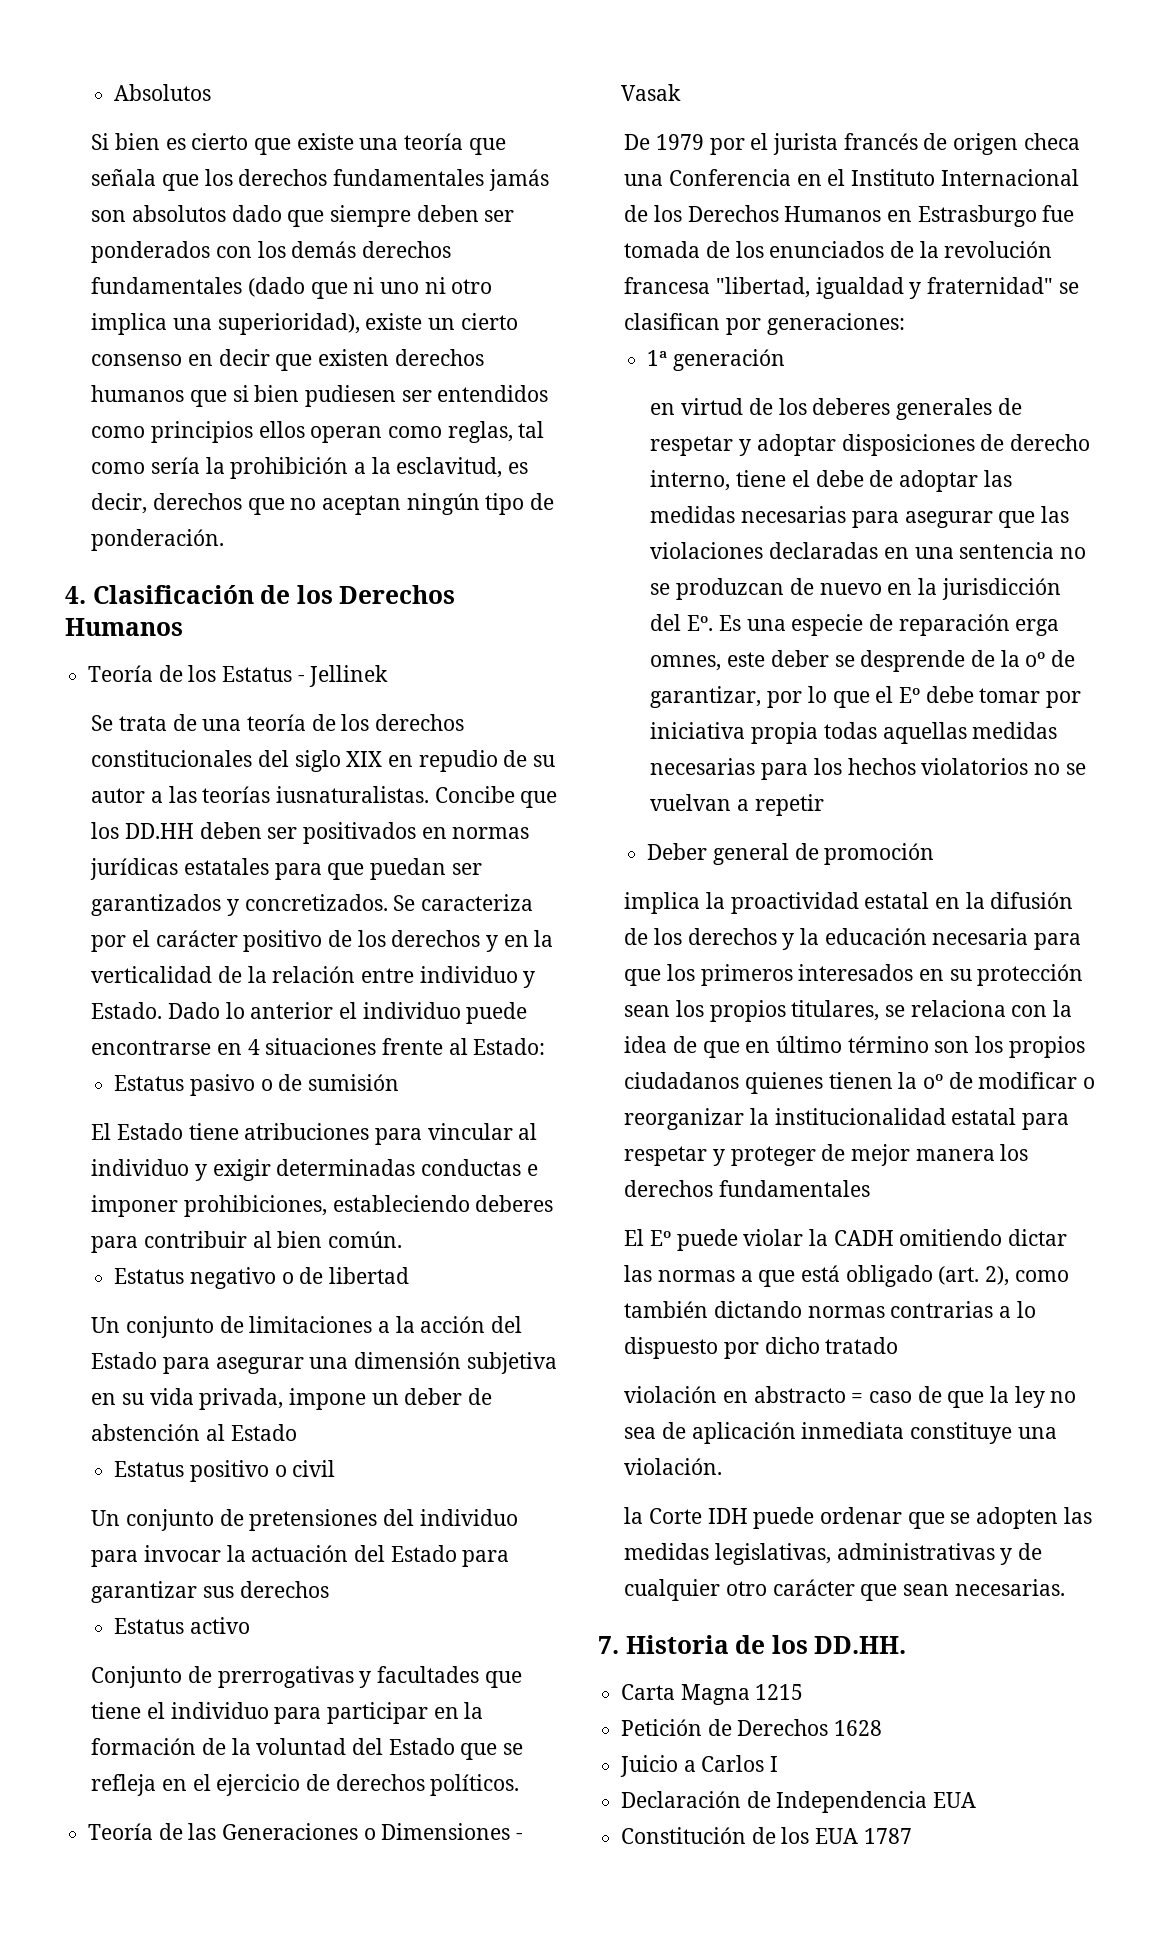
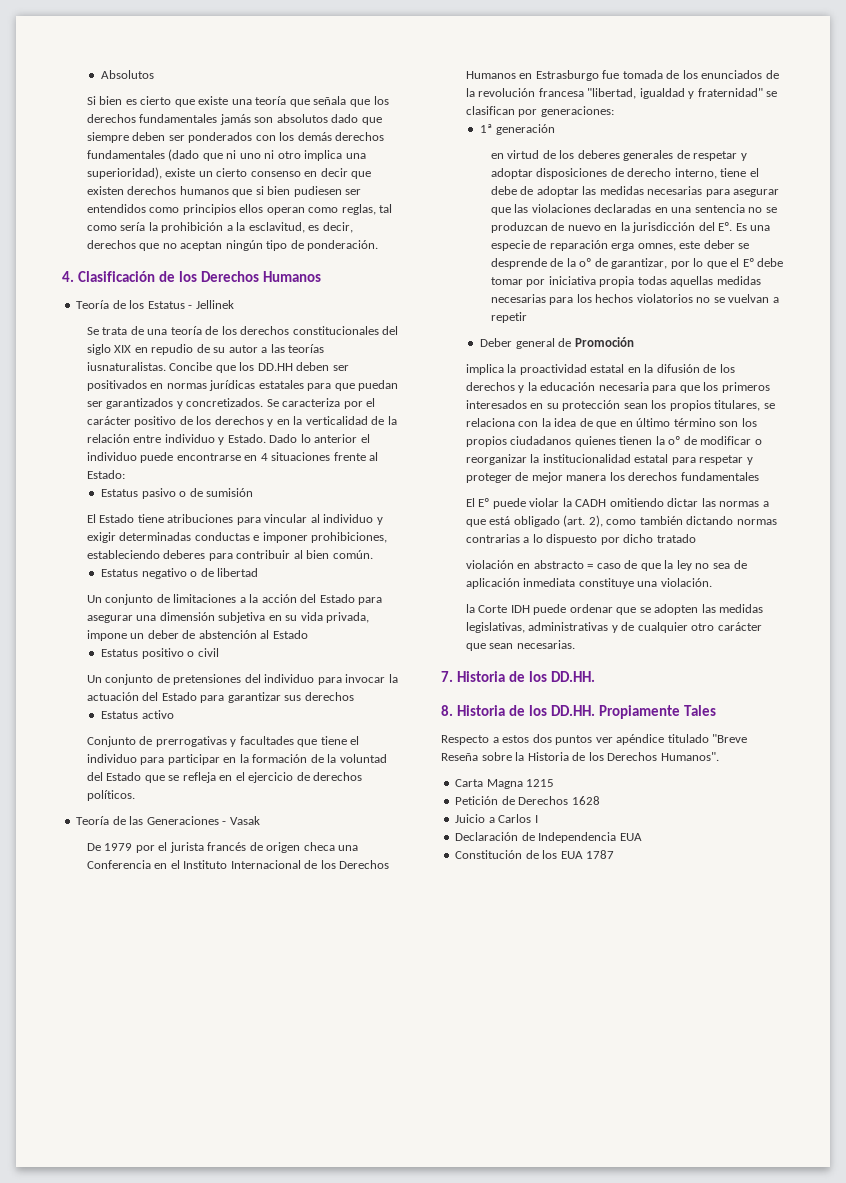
- Teoría de las Generaciones o Dimensiones - Vasak
+ Teoría de las Generaciones - Vasak
- Deber general de promoción
+ Deber general de Promoción
+ 8. Historia de los DD.HH. Propiamente Tales
+ Respecto a estos dos puntos ver apéndice titulado "Breve Reseña sobre la Historia de los Derechos Humanos".

